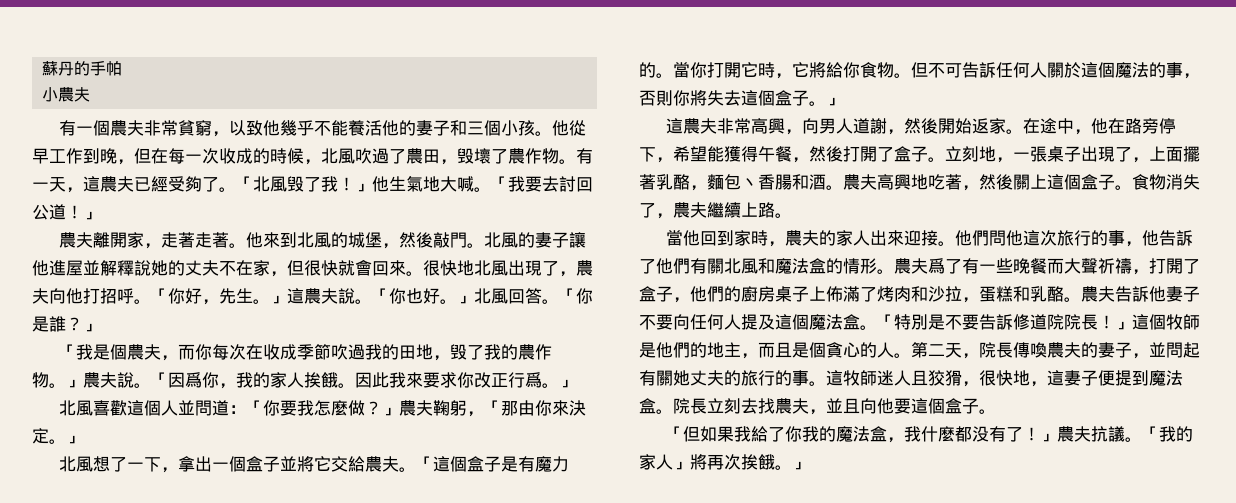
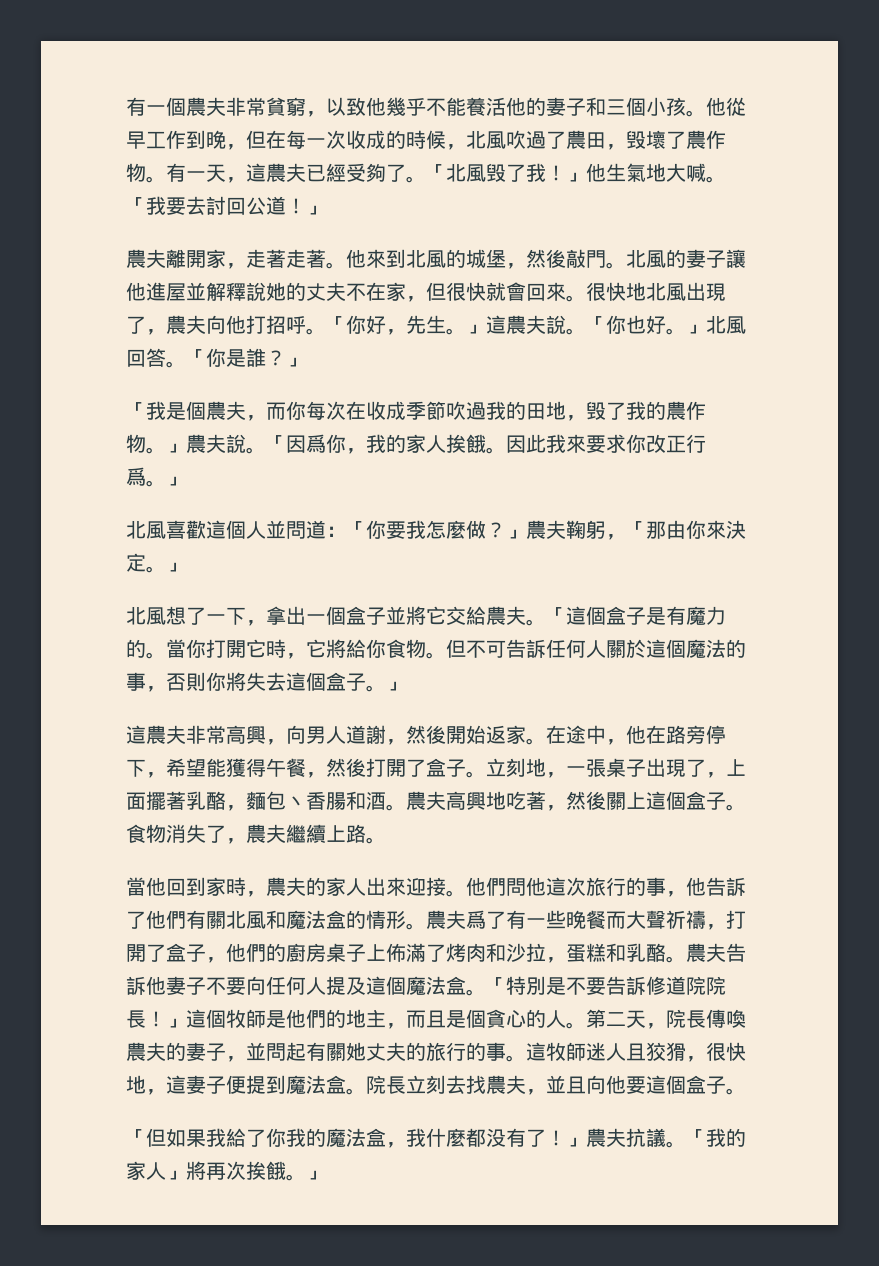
- 蘇丹的手帕
- 小農夫

